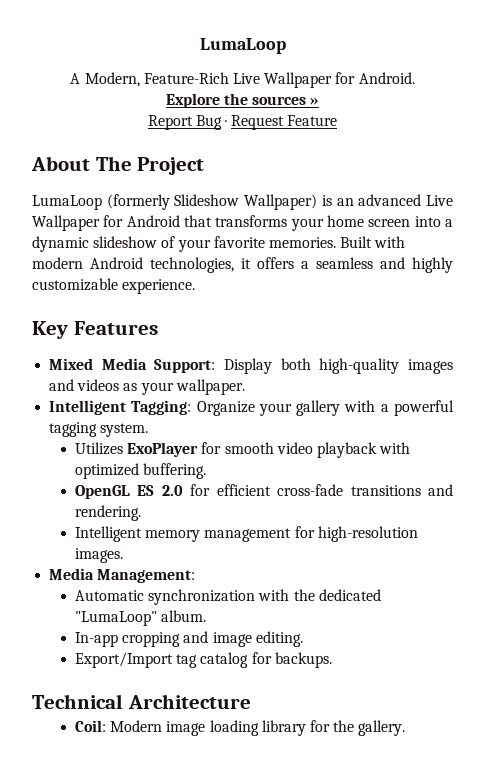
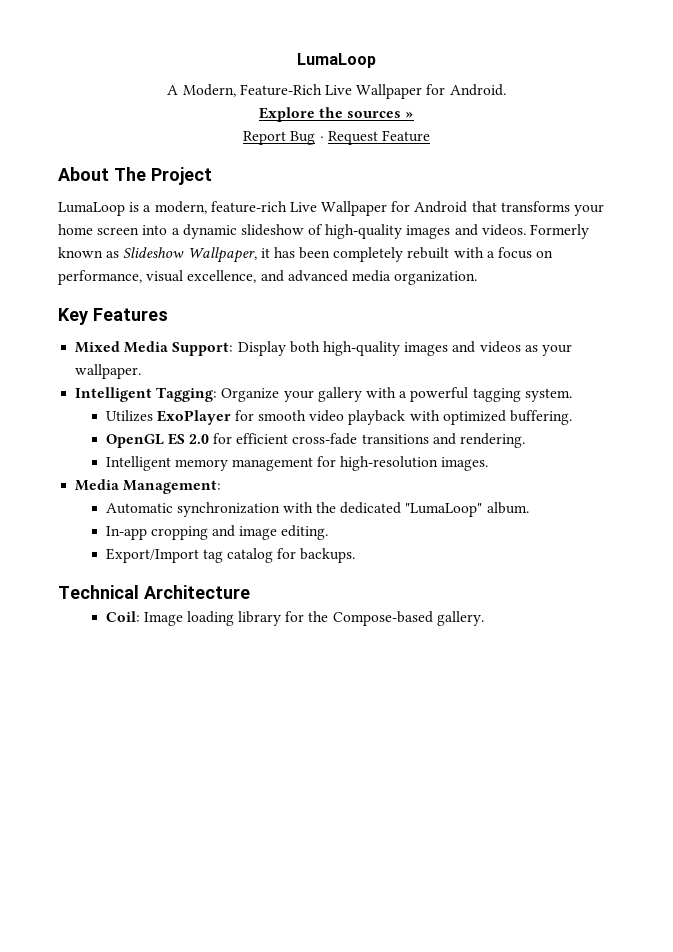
- LumaLoop (formerly Slideshow Wallpaper) is an advanced Live Wallpaper for Android that transforms your home screen into a dynamic slideshow of your favorite memories. Built with modern Android technologies, it offers a seamless and highly customizable experience.
+ LumaLoop is a modern, feature-rich Live Wallpaper for Android that transforms your home screen into a dynamic slideshow of high-quality images and videos. Formerly known as Slideshow Wallpaper, it has been completely rebuilt with a focus on performance, visual excellence, and advanced media organization.
- Coil: Modern image loading library for the gallery.
+ Coil: Image loading library for the Compose-based gallery.

